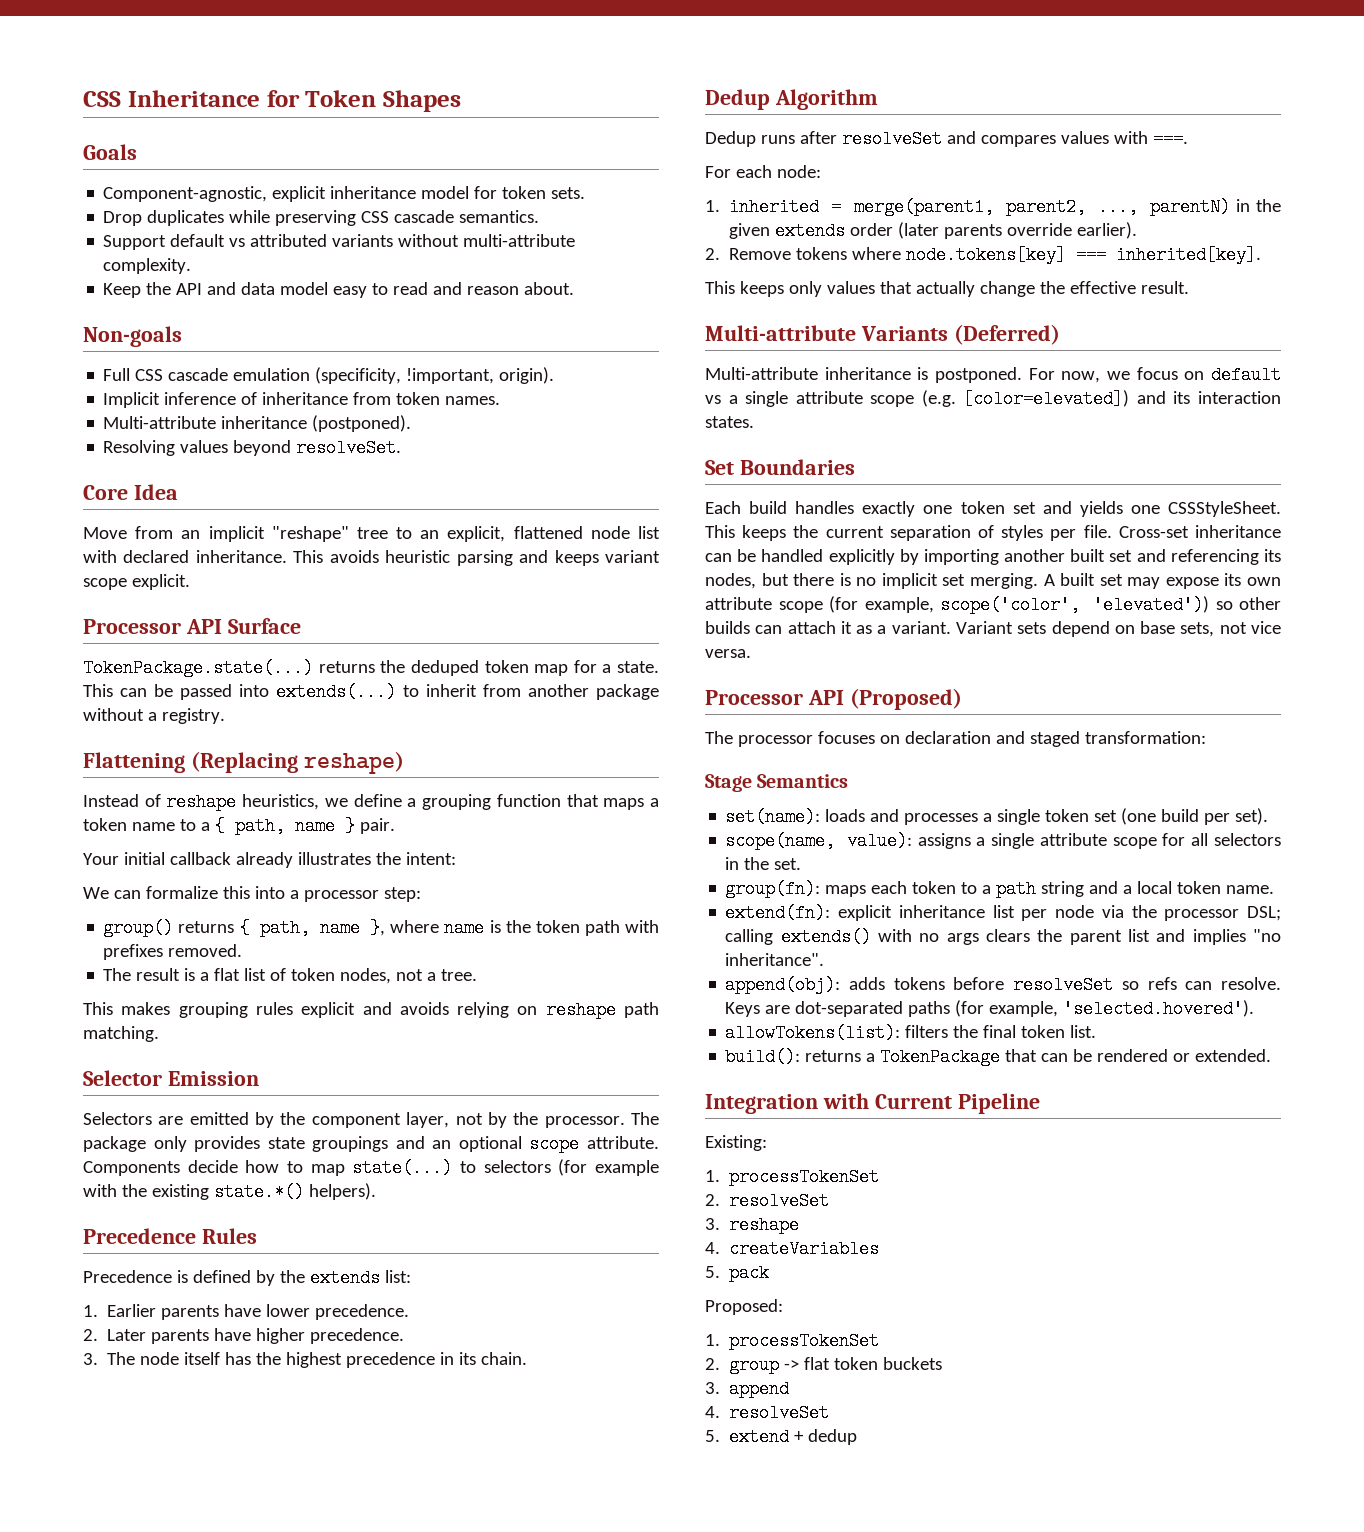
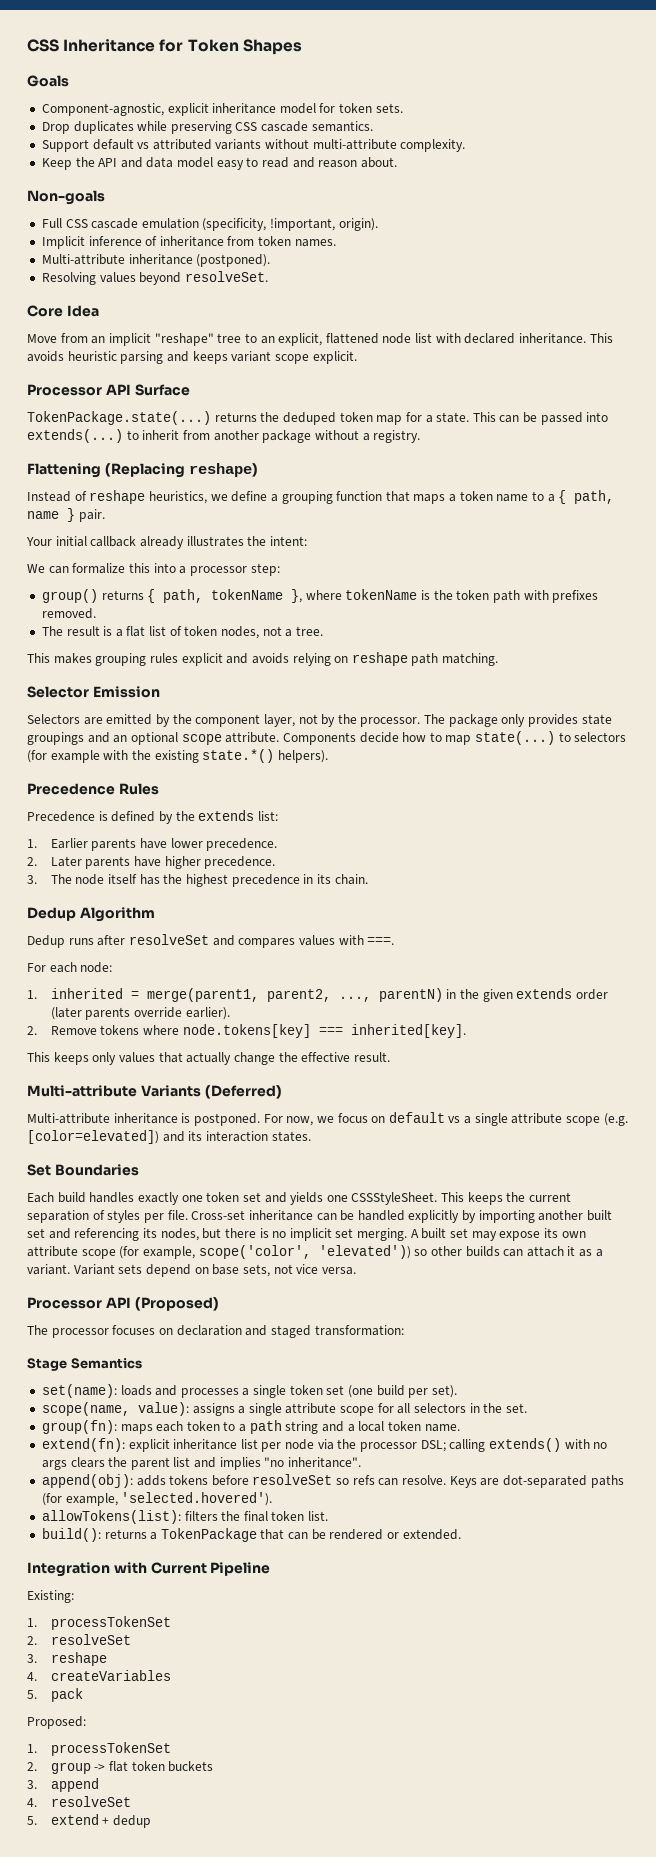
- group() returns { path, name }, where name is the token path with prefixes removed.
+ group() returns { path, tokenName }, where tokenName is the token path with prefixes removed.

